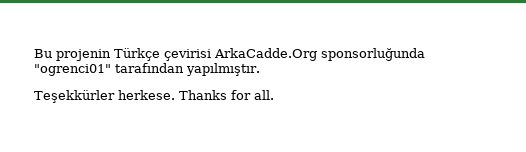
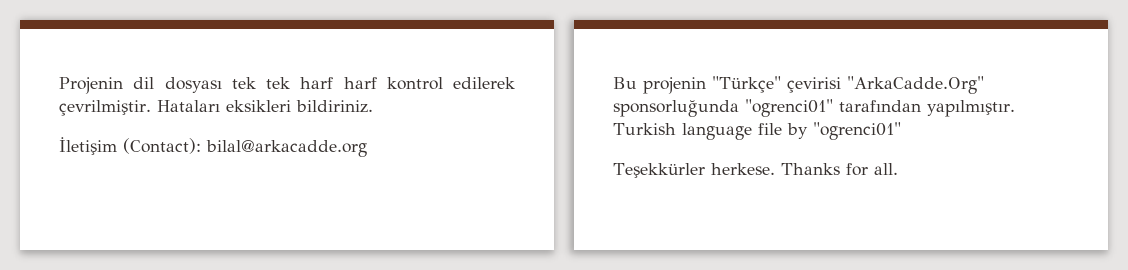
- Bu projenin Türkçe çevirisi ArkaCadde.Org sponsorluğunda "ogrenci01" tarafından yapılmıştır.
+ Projenin dil dosyası tek tek harf harf kontrol edilerek çevrilmiştir. Hataları eksikleri bildiriniz.
+ İletişim (Contact): bilal@arkacadde.org
+ Bu projenin "Türkçe" çevirisi "ArkaCadde.Org" sponsorluğunda "ogrenci01" tarafından yapılmıştır. Turkish language file by "ogrenci01"

